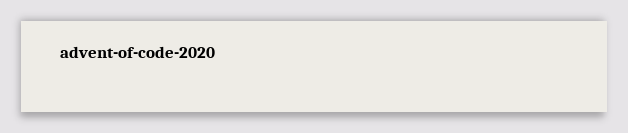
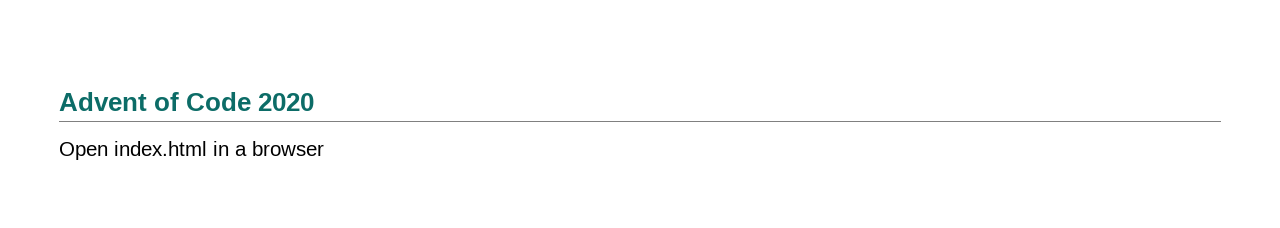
- advent-of-code-2020
+ Advent of Code 2020
+ Open index.html in a browser

